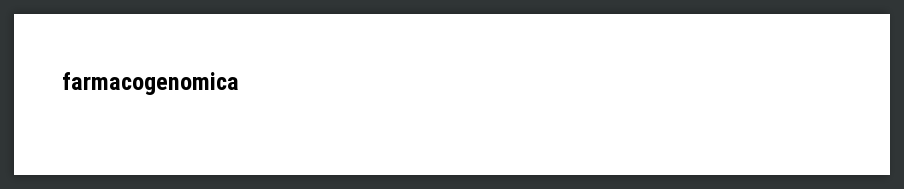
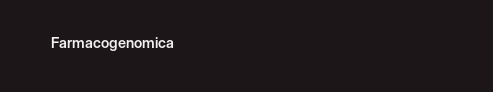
- farmacogenomica
+ Farmacogenomica

